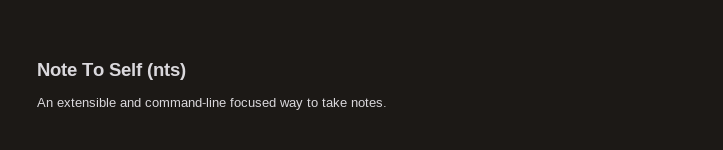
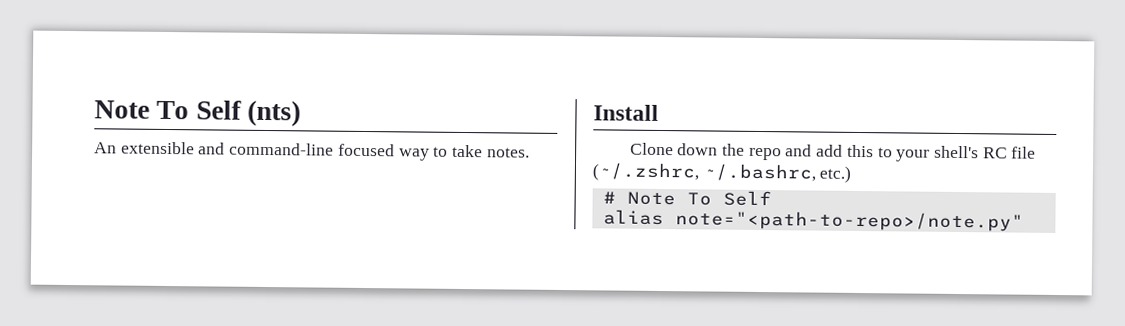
+ Install
+ Clone down the repo and add this to your shell's RC file (~/.zshrc, ~/.bashrc, etc.)
+ # Note To Self
+ alias note="<path-to-repo>/note.py"

